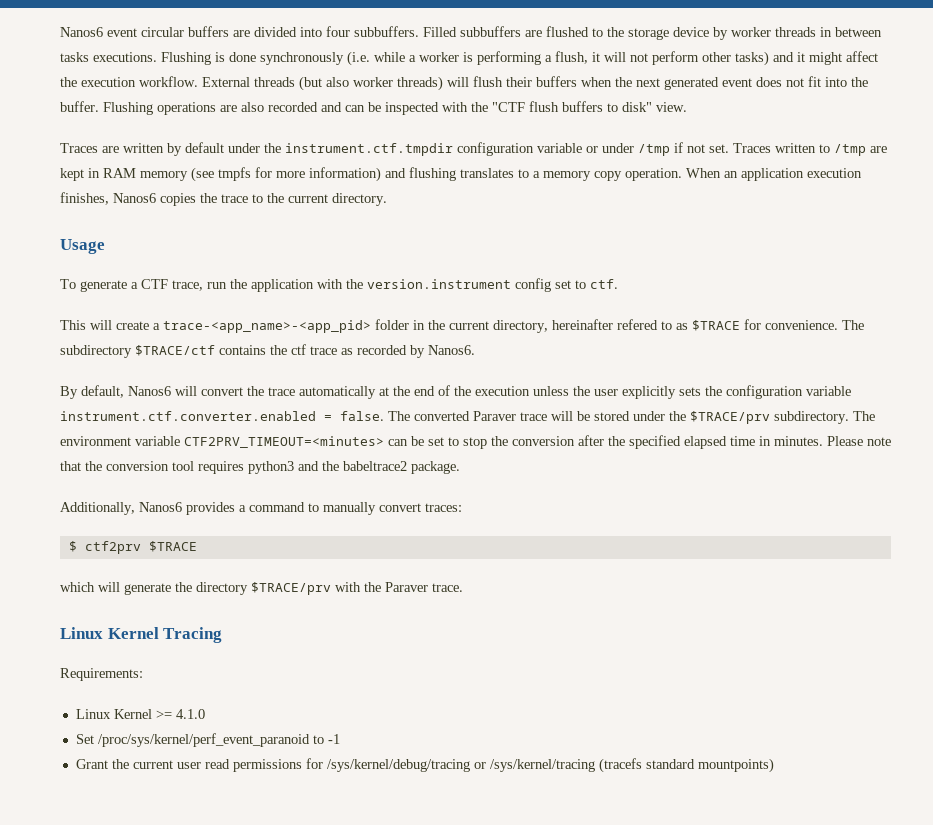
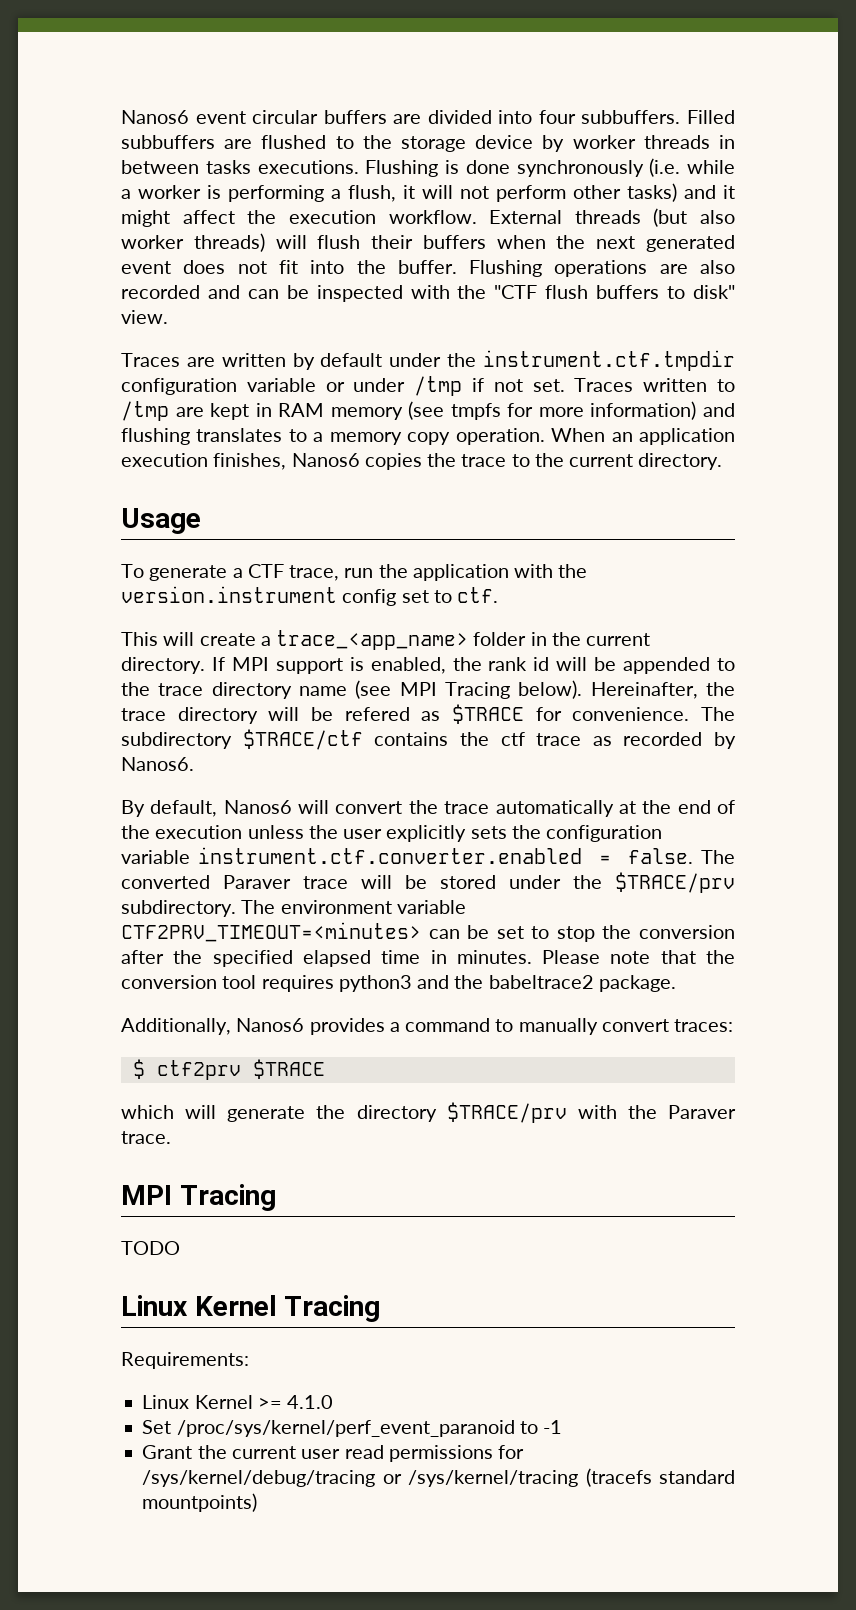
- This will create a trace-<app_name>-<app_pid> folder in the current directory, hereinafter refered to as $TRACE for convenience.
+ This will create a trace_<app_name> folder in the current directory. If MPI support is enabled, the rank id will be appended to the trace directory name (see MPI Tracing below). Hereinafter, the trace directory will be refered as $TRACE for convenience.
  which will generate the directory $TRACE/prv with the Paraver trace.
+ MPI Tracing
+ TODO

